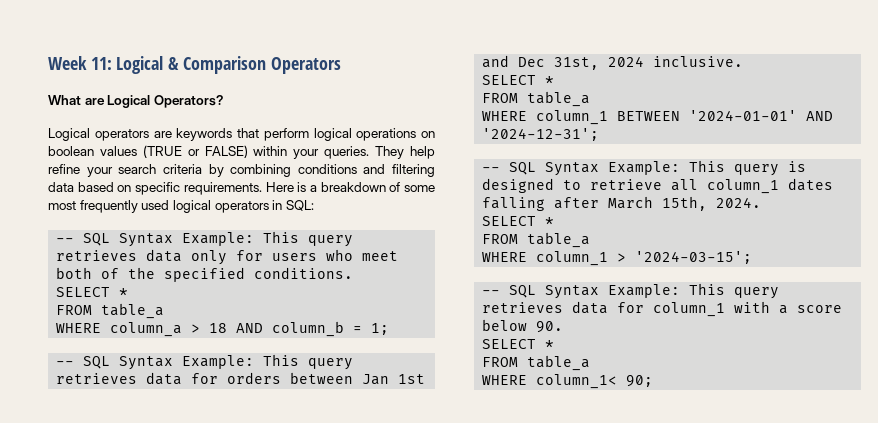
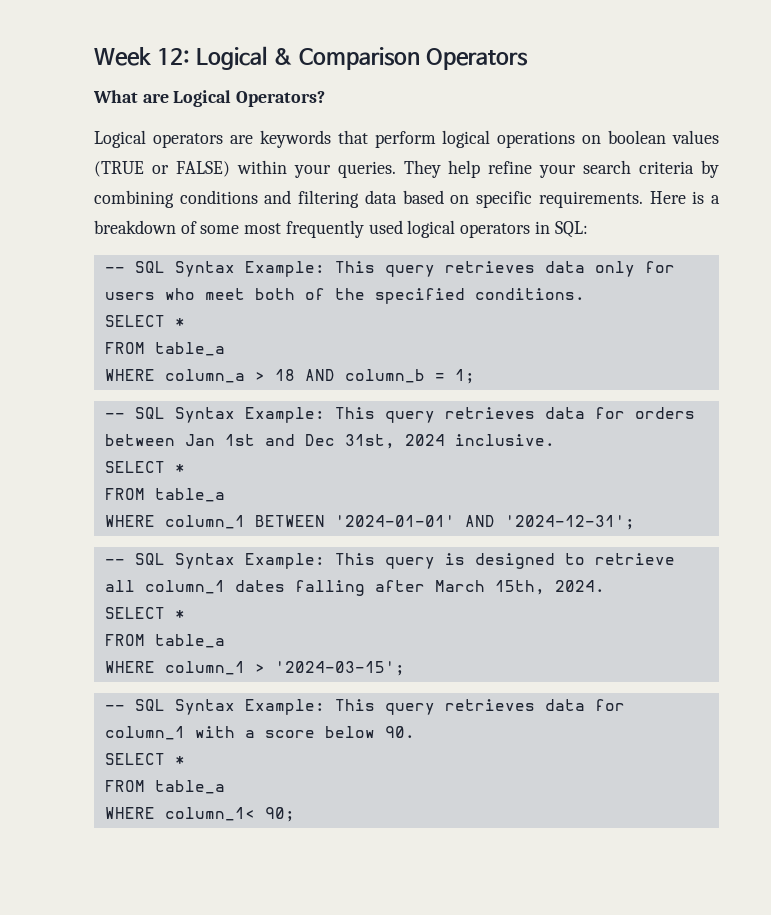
- Week 11: Logical & Comparison Operators
+ Week 12: Logical & Comparison Operators

